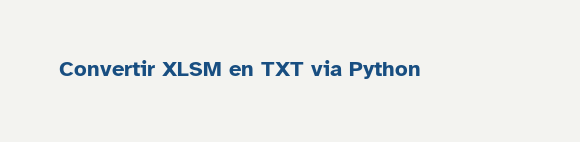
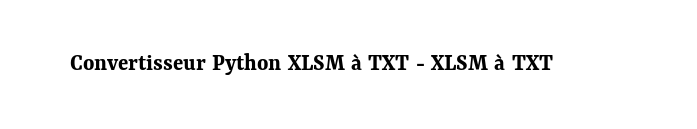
- Convertir XLSM en TXT via Python
+ Convertisseur Python XLSM à TXT - XLSM à TXT

